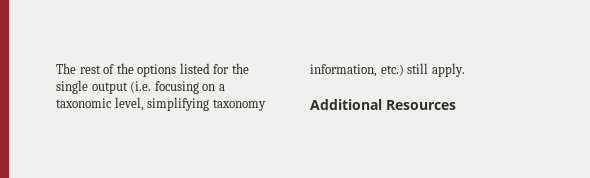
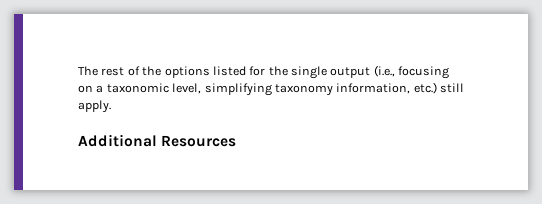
- The rest of the options listed for the single output (i.e. focusing on a taxonomic level, simplifying taxonomy information, etc.) still apply.
+ The rest of the options listed for the single output (i.e., focusing on a taxonomic level, simplifying taxonomy information, etc.) still apply.

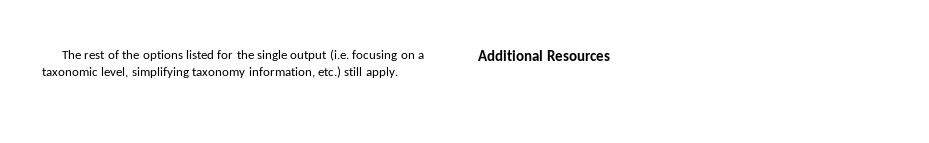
- The rest of the options listed for the single output (i.e., focusing on a taxonomic level, simplifying taxonomy information, etc.) still apply.
+ The rest of the options listed for the single output (i.e. focusing on a taxonomic level, simplifying taxonomy information, etc.) still apply.

